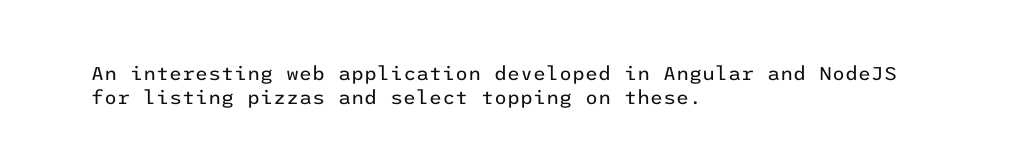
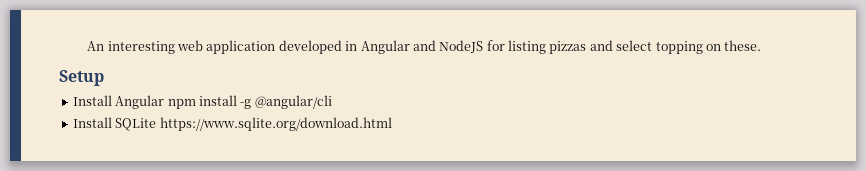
+ Setup
+ Install Angular npm install -g @angular/cli
+ Install SQLite https://www.sqlite.org/download.html

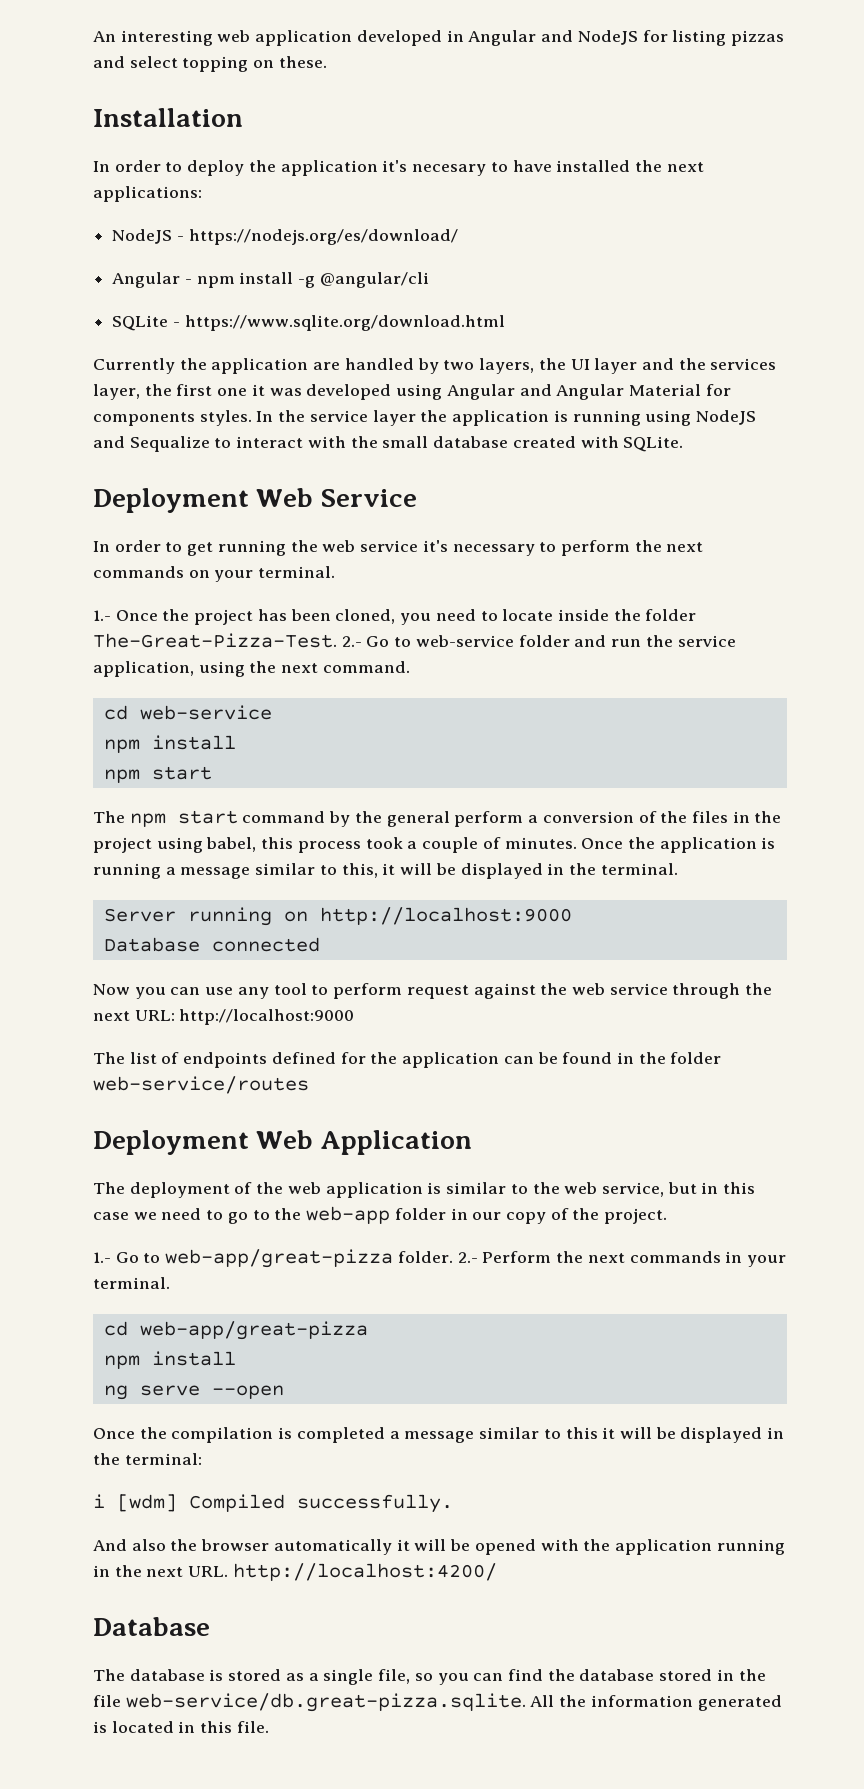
- Setup
- Install Angular npm install -g @angular/cli
+ Installation
+ In order to deploy the application it's necesary to have installed the next applications:
+ NodeJS - https://nodejs.org/es/download/
+ Angular - npm install -g @angular/cli
- Install SQLite https://www.sqlite.org/download.html
+ SQLite - https://www.sqlite.org/download.html
+ Currently the application are handled by two layers, the UI layer and the services layer, the first one it was developed using Angular and Angular Material for components styles. In the service layer the application is running using NodeJS and Sequalize to interact with the small database created with SQLite.
+ Deployment Web Service
+ In order to get running the web service it's necessary to perform the next commands on your terminal.
+ 1.- Once the project has been cloned, you need to locate inside the folder The-Great-Pizza-Test. 2.- Go to web-service folder and run the service application, using the next command.
+ cd web-service
+ npm install
+ npm start
+ The npm start command by the general perform a conversion of the files in the project using babel, this process took a couple of minutes. Once the application is running a message similar to this, it will be displayed in the terminal.
+ Server running on http://localhost:9000
+ Database connected
+ Now you can use any tool to perform request against the web service through the next URL: http://localhost:9000
+ The list of endpoints defined for the application can be found in the folder web-service/routes
+ Deployment Web Application
+ The deployment of the web application is similar to the web service, but in this case we need to go to the web-app folder in our copy of the project.
+ 1.- Go to web-app/great-pizza folder. 2.- Perform the next commands in your terminal.
+ cd web-app/great-pizza
+ npm install
+ ng serve --open
+ Once the compilation is completed a message similar to this it will be displayed in the terminal:
+ i [wdm] Compiled successfully.
+ And also the browser automatically it will be opened with the application running in the next URL. http://localhost:4200/
+ Database
+ The database is stored as a single file, so you can find the database stored in the file web-service/db.great-pizza.sqlite. All the information generated is located in this file.

